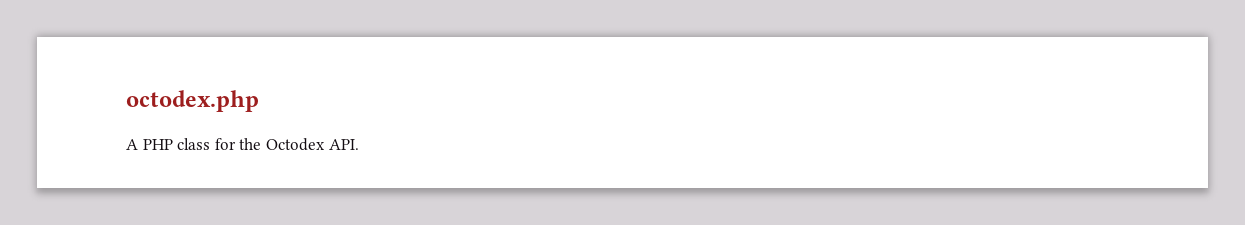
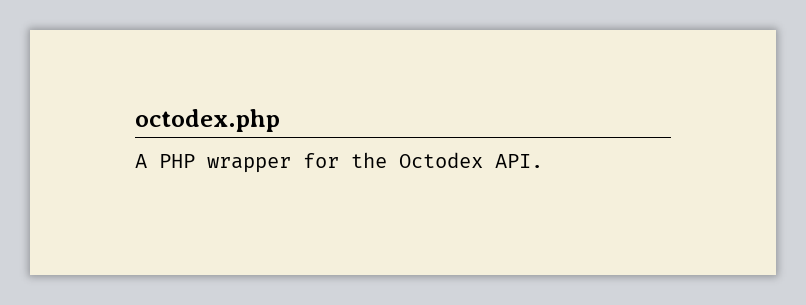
- A PHP class for the Octodex API.
+ A PHP wrapper for the Octodex API.

